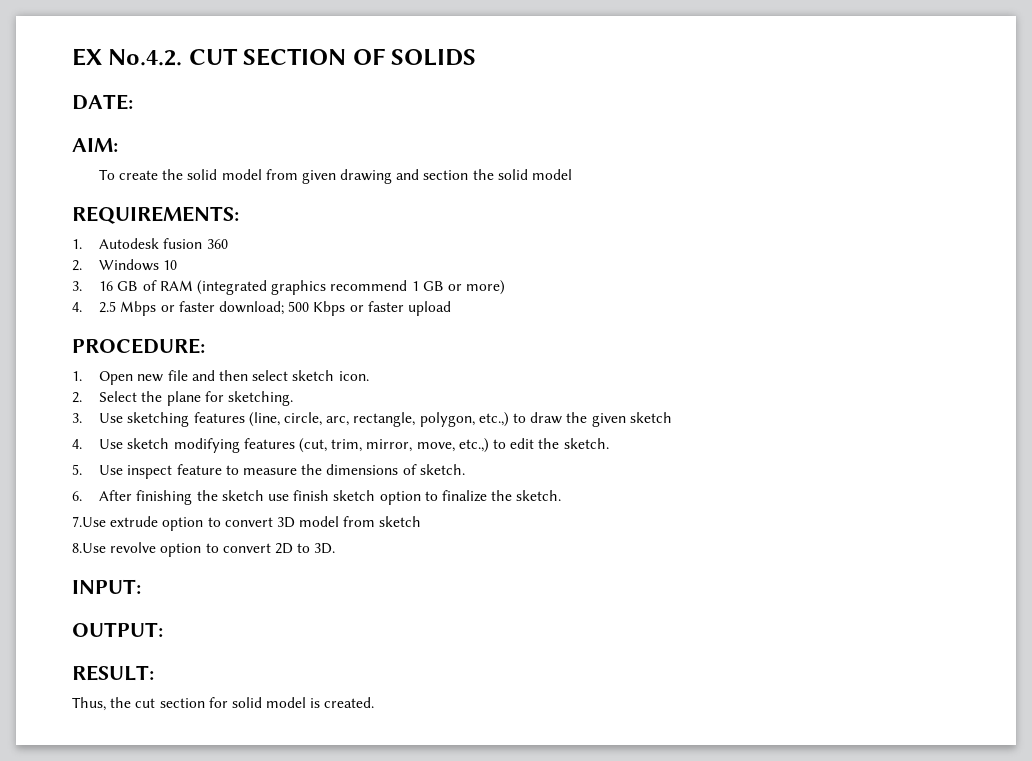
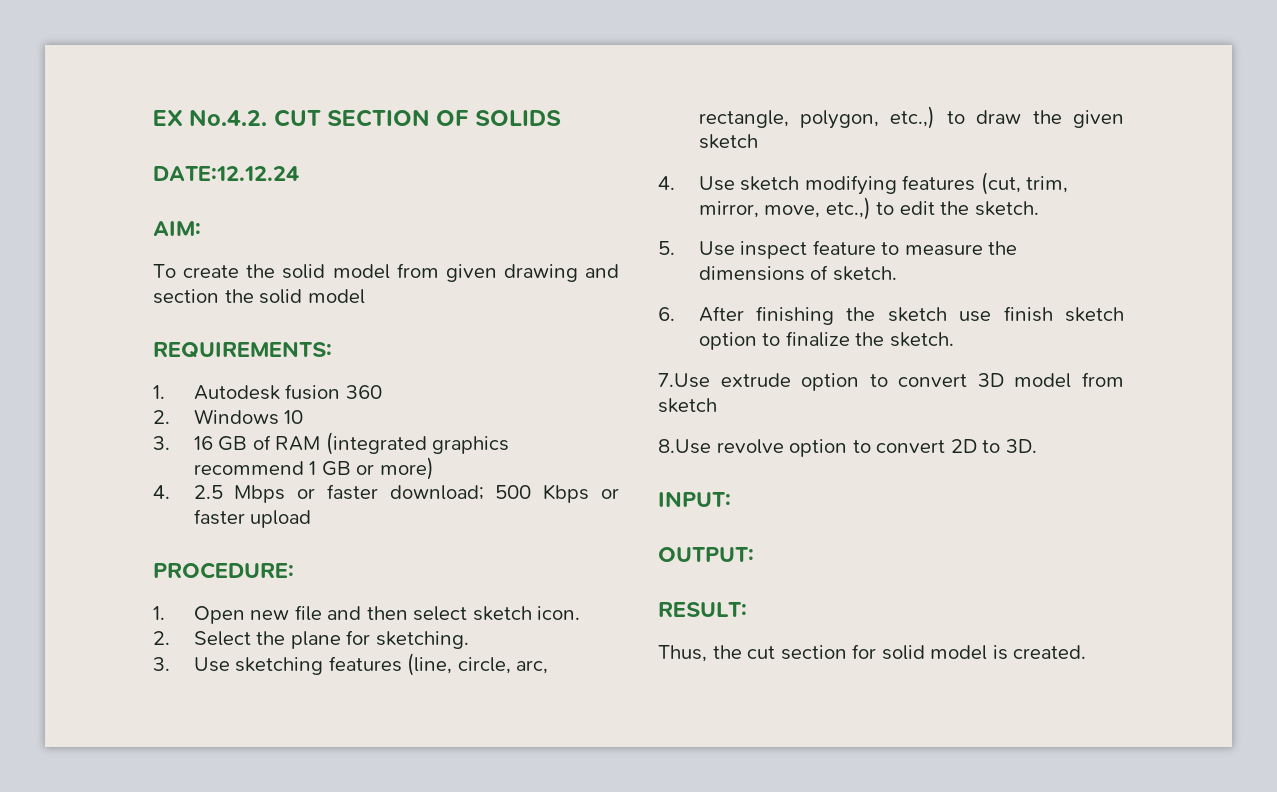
- DATE:
+ DATE:12.12.24

